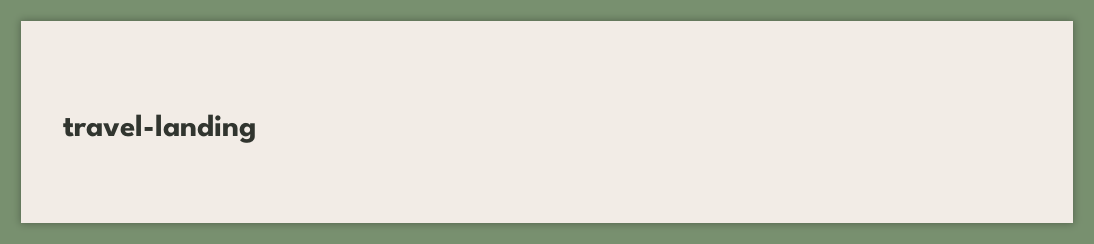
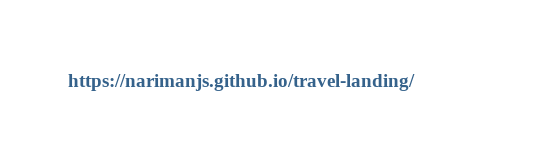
- travel-landing
+ https://narimanjs.github.io/travel-landing/

